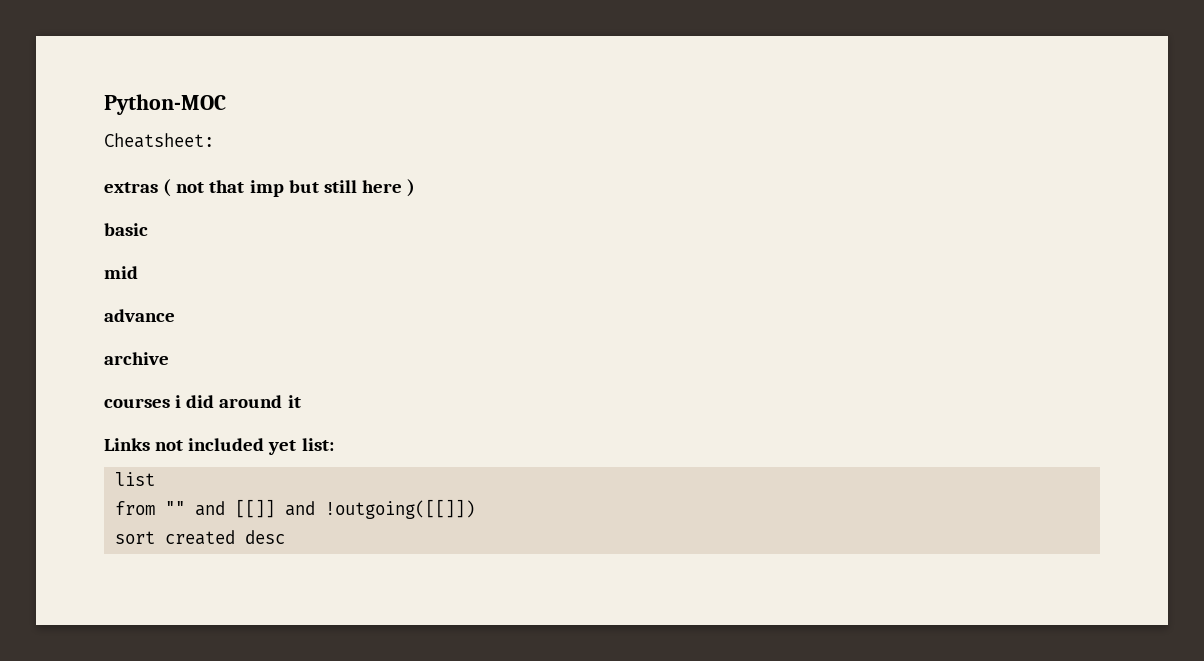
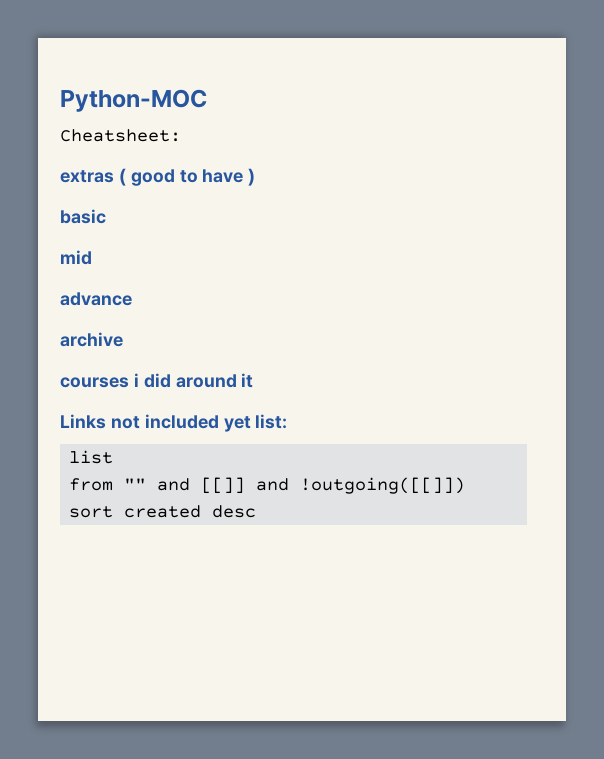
- extras ( not that imp but still here )
+ extras ( good to have )

